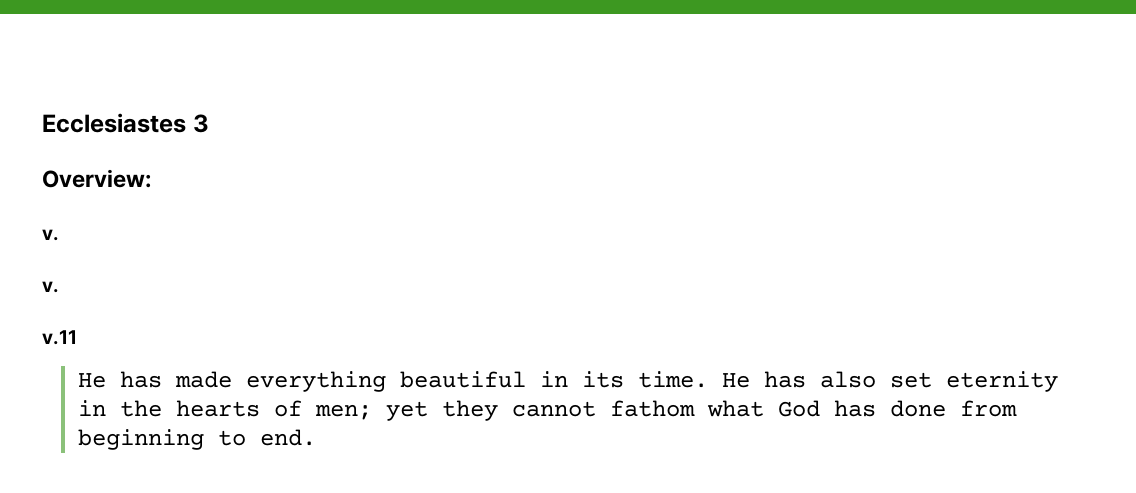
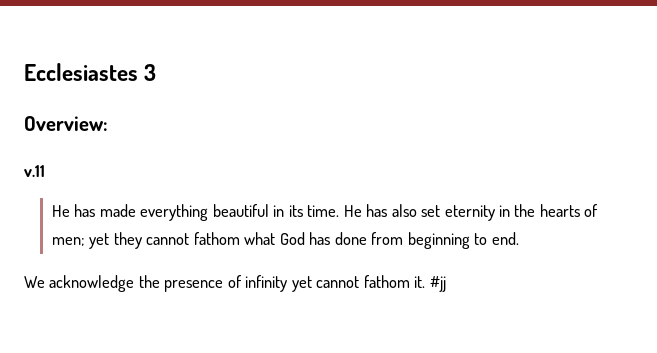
  Overview:
- v.
- v.
+ We acknowledge the presence of infinity yet cannot fathom it. #jj

